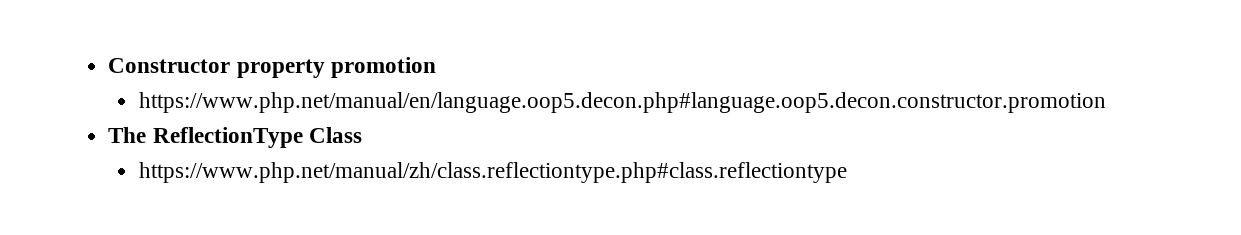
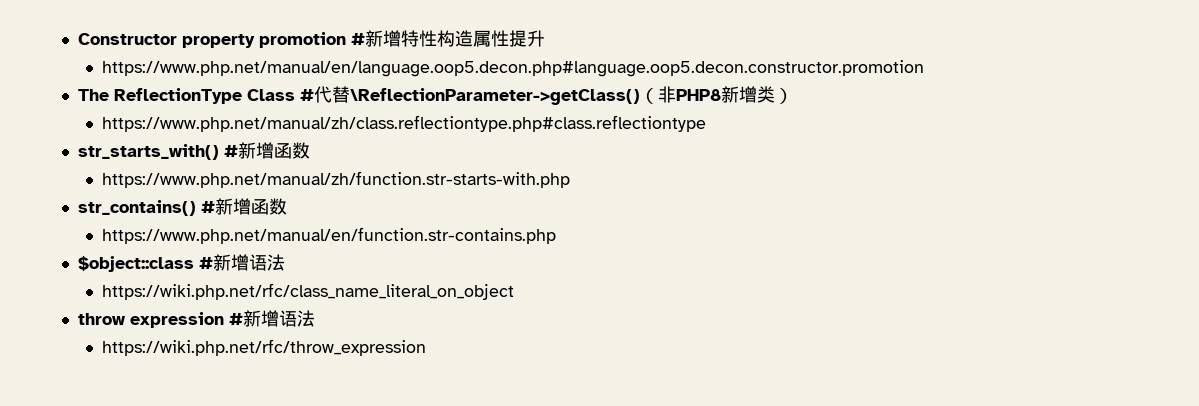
- Constructor property promotion
+ Constructor property promotion #新增特性构造属性提升
  https://www.php.net/manual/en/language.oop5.decon.php#language.oop5.decon.constructor.promotion
- The ReflectionType Class
+ The ReflectionType Class #代替\ReflectionParameter->getClass()（非PHP8新增类）
  https://www.php.net/manual/zh/class.reflectiontype.php#class.reflectiontype
+ str_starts_with() #新增函数
+ https://www.php.net/manual/zh/function.str-starts-with.php
+ str_contains() #新增函数
+ https://www.php.net/manual/en/function.str-contains.php
+ $object::class #新增语法
+ https://wiki.php.net/rfc/class_name_literal_on_object
+ throw expression #新增语法
+ https://wiki.php.net/rfc/throw_expression

